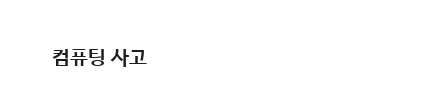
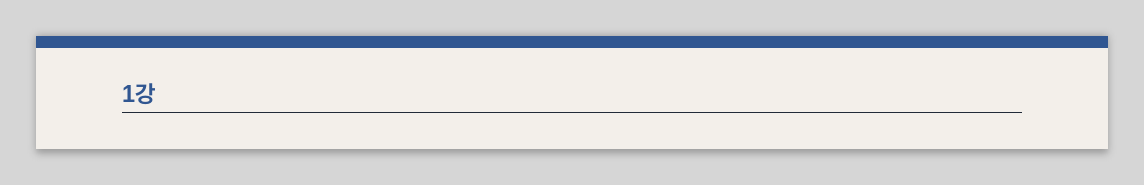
- 컴퓨팅 사고
+ 1강

